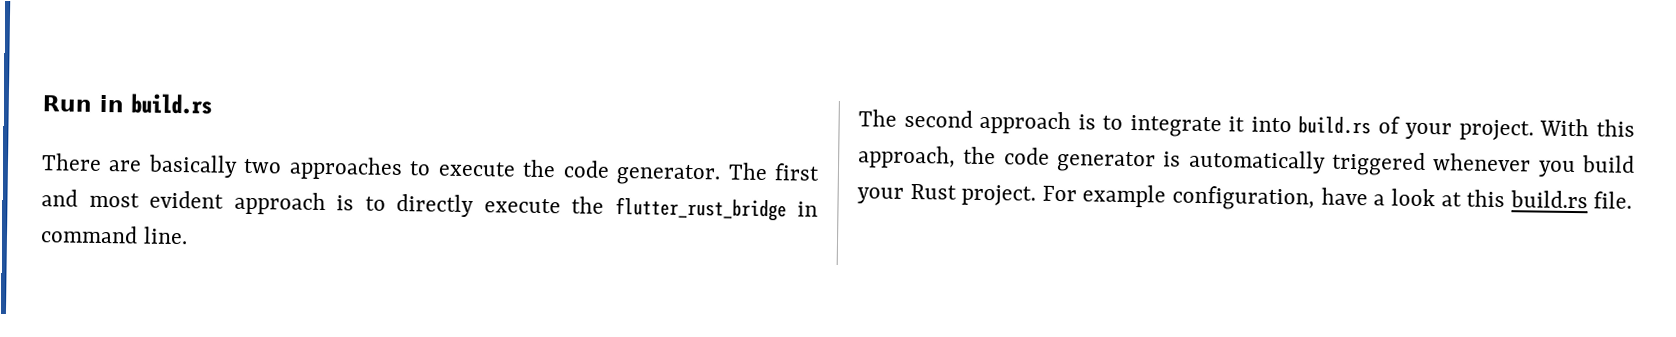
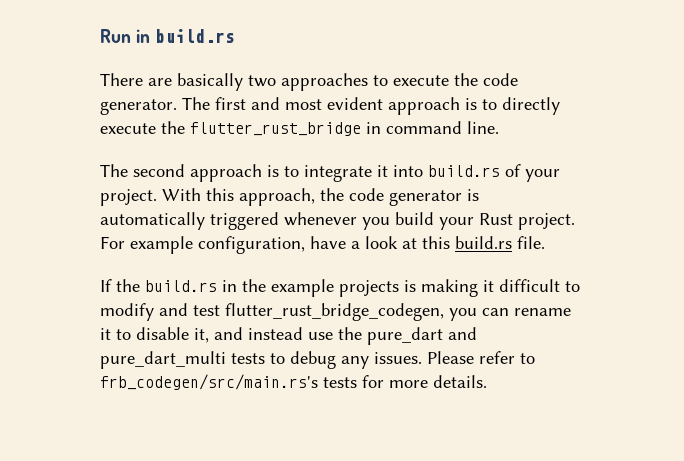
+ If the build.rs in the example projects is making it difficult to modify and test flutter_rust_bridge_codegen, you can rename it to disable it, and instead use the pure_dart and pure_dart_multi tests to debug any issues. Please refer to frb_codegen/src/main.rs's tests for more details.

